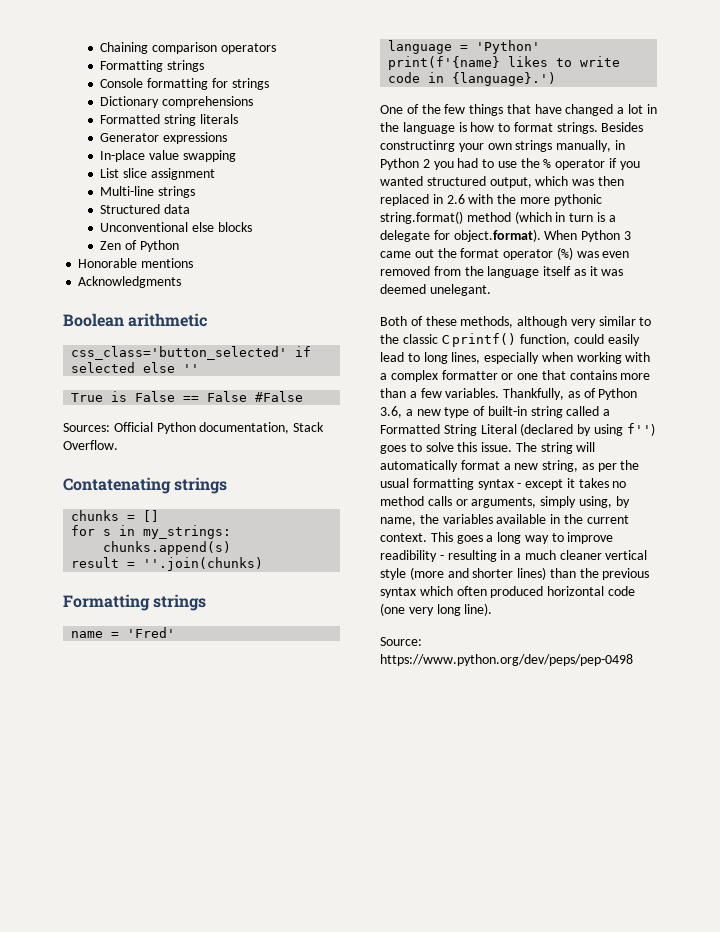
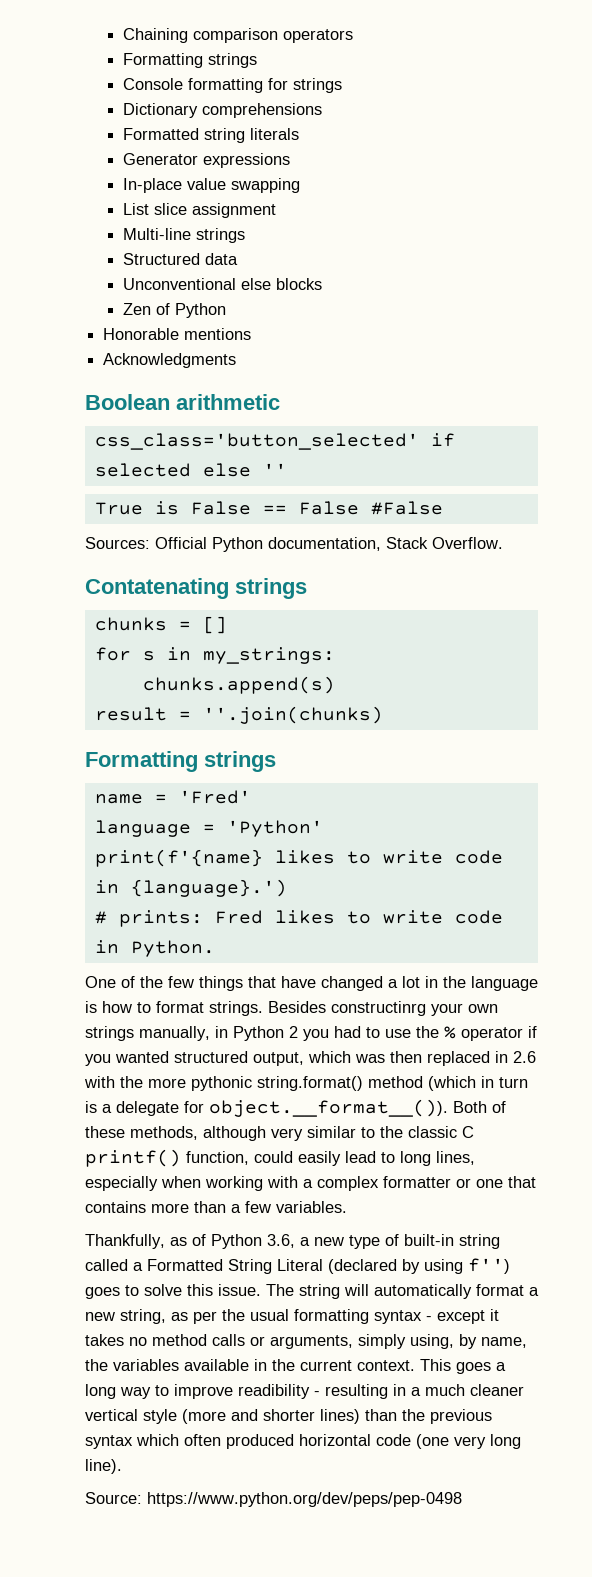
+ # prints: Fred likes to write code in Python.
- Besides constructinrg your own strings manually, in Python 2 you had to use the % operator if you wanted structured output, which was then replaced in 2.6 with the more pythonic string.format() method (which in turn is a delegate for object.format). When Python 3 came out the format operator (%) was even removed from the language itself as it was deemed unelegant.
- Both of these methods, although very similar to the classic C printf() function, could easily lead to long lines, especially when working with a complex formatter or one that contains more than a few variables. Thankfully, as of Python 3.6, a new type of built-in string called a Formatted String Literal (declared by using f'') goes to solve this issue.
+ Besides constructinrg your own strings manually, in Python 2 you had to use the % operator if you wanted structured output, which was then replaced in 2.6 with the more pythonic string.format() method (which in turn is a delegate for object.__format__()). Both of these methods, although very similar to the classic C printf() function, could easily lead to long lines, especially when working with a complex formatter or one that contains more than a few variables.
+ Thankfully, as of Python 3.6, a new type of built-in string called a Formatted String Literal (declared by using f'') goes to solve this issue.

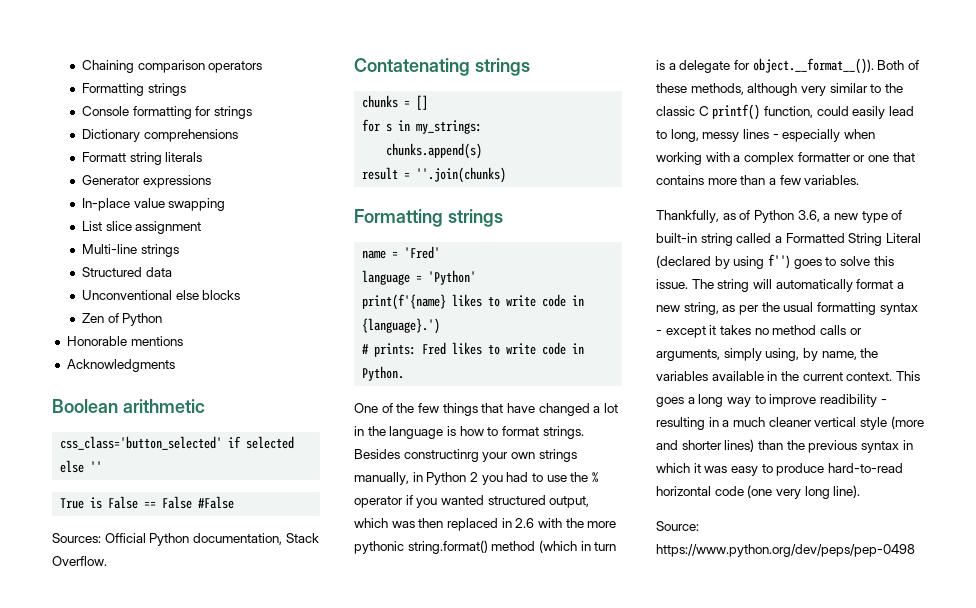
- Formatted string literals
+ Formatt string literals
- Besides constructinrg your own strings manually, in Python 2 you had to use the % operator if you wanted structured output, which was then replaced in 2.6 with the more pythonic string.format() method (which in turn is a delegate for object.__format__()). Both of these methods, although very similar to the classic C printf() function, could easily lead to long lines, especially when working with a complex formatter or one that contains more than a few variables.
+ Besides constructinrg your own strings manually, in Python 2 you had to use the % operator if you wanted structured output, which was then replaced in 2.6 with the more pythonic string.format() method (which in turn is a delegate for object.__format__()). Both of these methods, although very similar to the classic C printf() function, could easily lead to long, messy lines - especially when working with a complex formatter or one that contains more than a few variables.
- This goes a long way to improve readibility - resulting in a much cleaner vertical style (more and shorter lines) than the previous syntax which often produced horizontal code (one very long line).
+ This goes a long way to improve readibility - resulting in a much cleaner vertical style (more and shorter lines) than the previous syntax in which it was easy to produce hard-to-read horizontal code (one very long line).

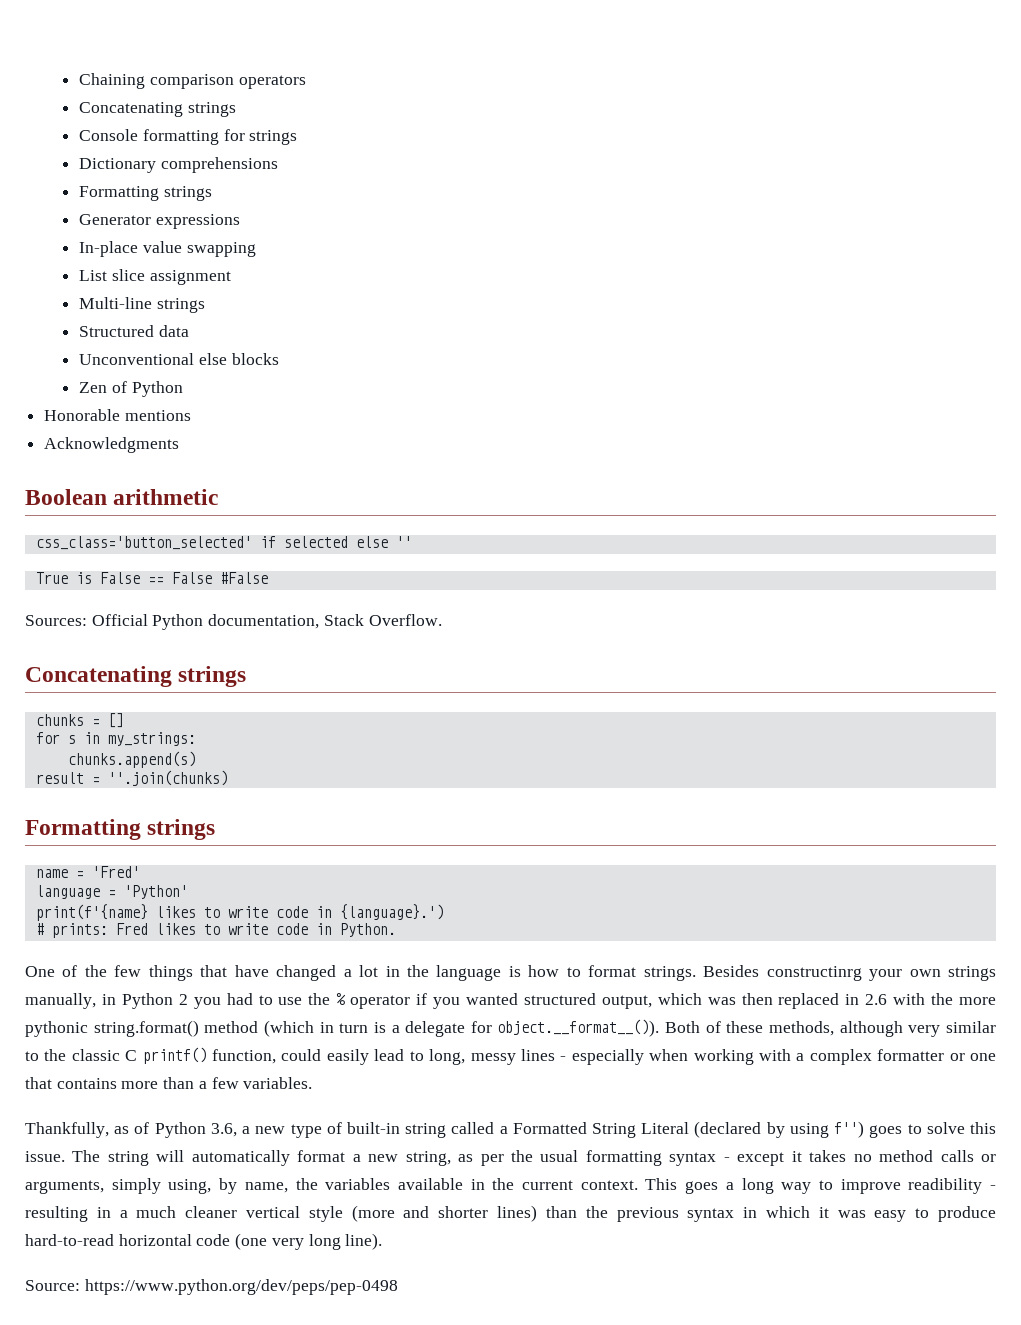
  Chaining comparison operators
- Formatting strings
+ Concatenating strings
  Dictionary comprehensions
- Formatt string literals
+ Formatting strings
  Sources: Official Python documentation, Stack Overflow.
- Contatenating strings
+ Concatenating strings

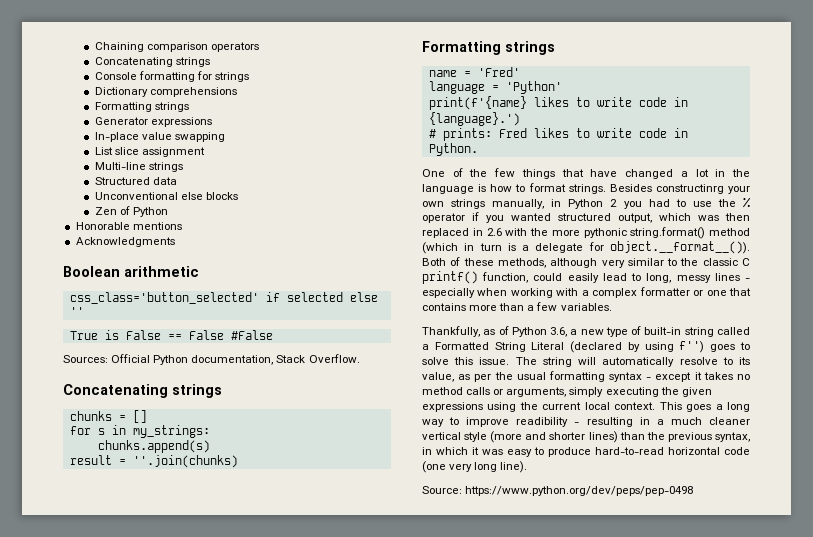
- The string will automatically format a new string, as per the usual formatting syntax - except it takes no method calls or arguments, simply using, by name, the variables available in the current context.
+ The string will automatically resolve to its value, as per the usual formatting syntax - except it takes no method calls or arguments, simply executing the given expressions using the current local context.
- This goes a long way to improve readibility - resulting in a much cleaner vertical style (more and shorter lines) than the previous syntax in which it was easy to produce hard-to-read horizontal code (one very long line).
+ This goes a long way to improve readibility - resulting in a much cleaner vertical style (more and shorter lines) than the previous syntax, in which it was easy to produce hard-to-read horizontal code (one very long line).

